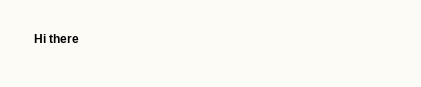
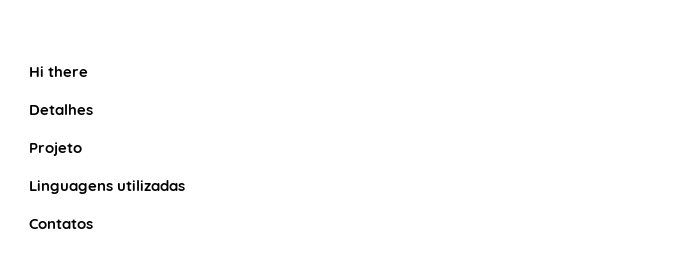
+ Detalhes
+ Projeto
+ Linguagens utilizadas
+ Contatos

